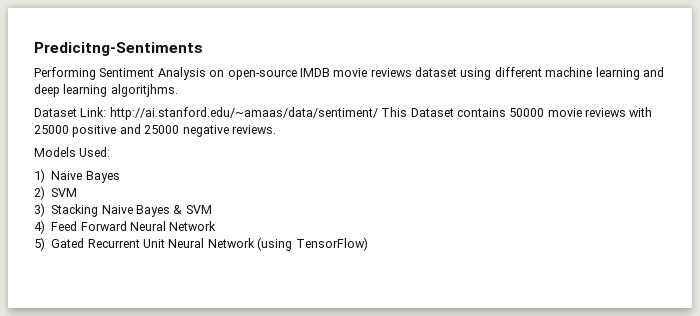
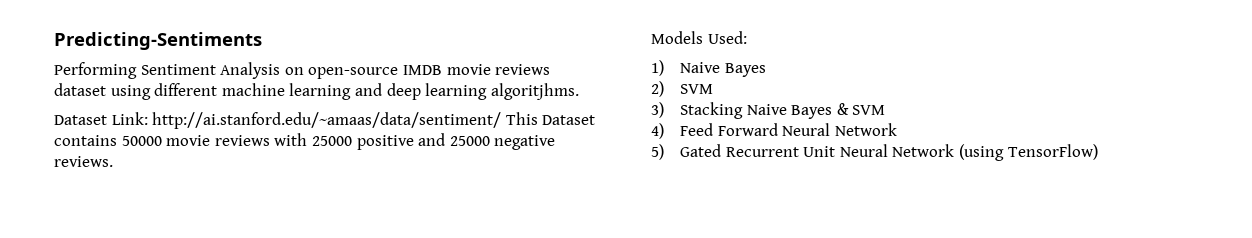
- Predicitng-Sentiments
+ Predicting-Sentiments

